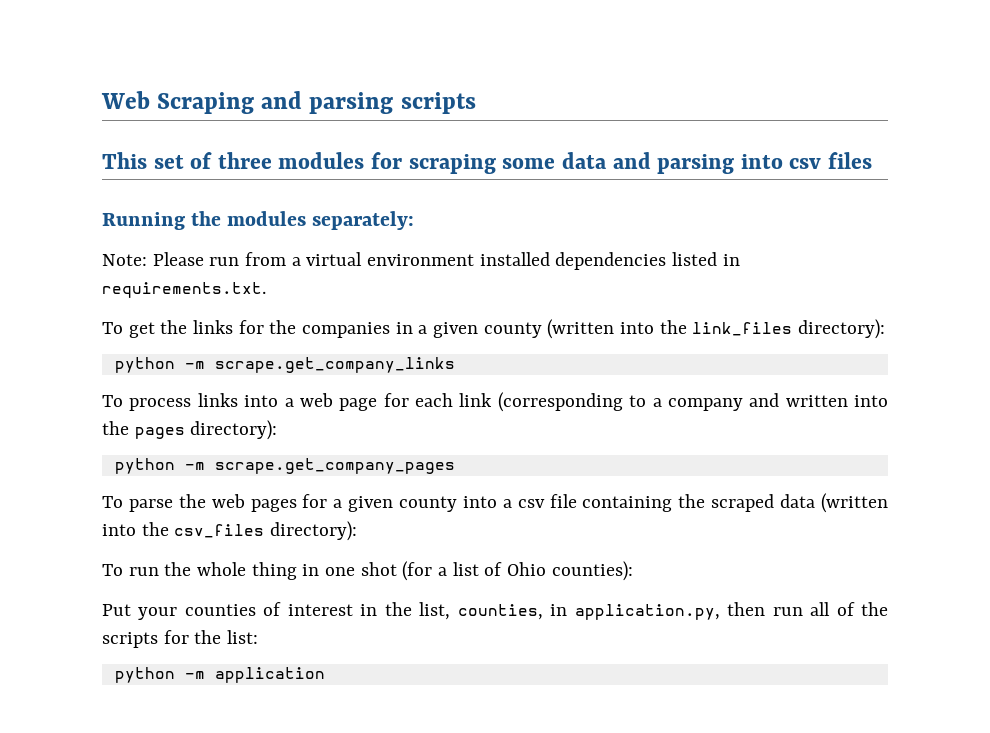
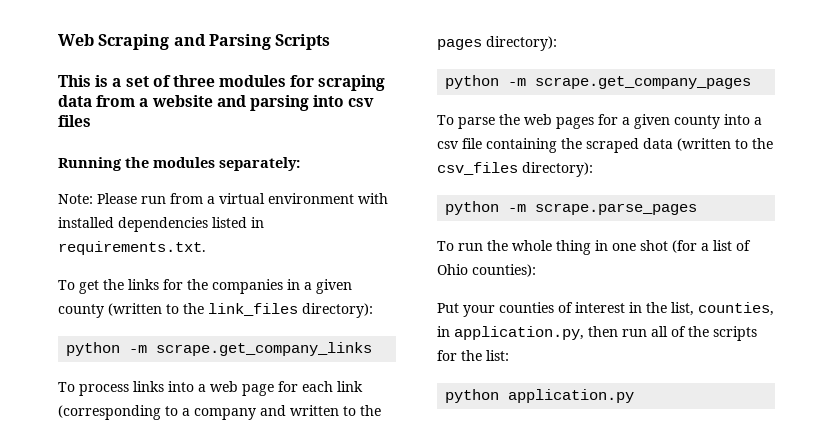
- Web Scraping and parsing scripts
+ Web Scraping and Parsing Scripts
- This set of three modules for scraping some data and parsing into csv files
+ This is a set of three modules for scraping data from a website and parsing into csv files
- Note: Please run from a virtual environment installed dependencies listed in requirements.txt.
+ Note: Please run from a virtual environment with installed dependencies listed in requirements.txt.
- To get the links for the companies in a given county (written into the link_files directory):
+ To get the links for the companies in a given county (written to the link_files directory):
- To process links into a web page for each link (corresponding to a company and written into the pages directory):
+ To process links into a web page for each link (corresponding to a company and written to the pages directory):
- To parse the web pages for a given county into a csv file containing the scraped data (written into the csv_files directory):
+ To parse the web pages for a given county into a csv file containing the scraped data (written to the csv_files directory):
+ python -m scrape.parse_pages
- python -m application
+ python application.py

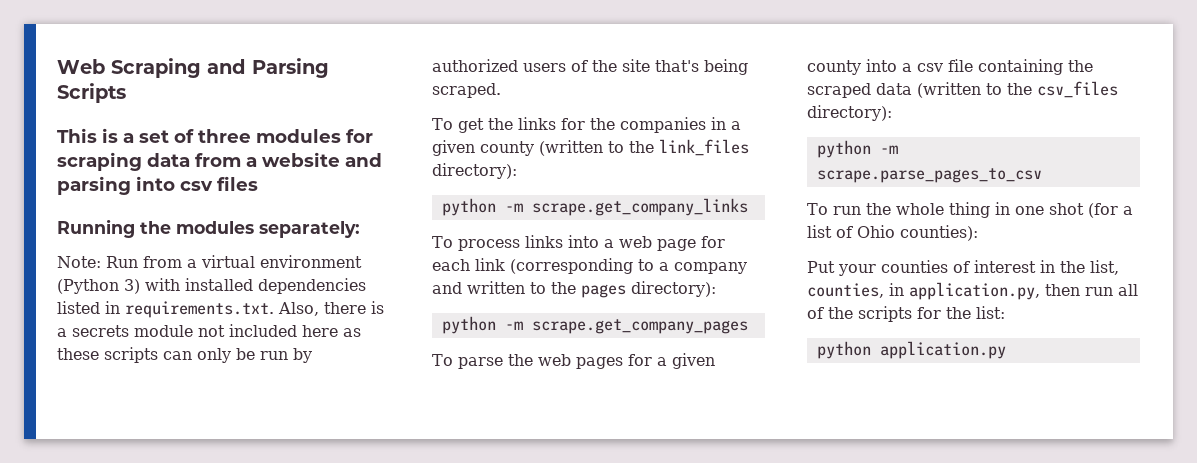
- Note: Please run from a virtual environment with installed dependencies listed in requirements.txt.
+ Note: Run from a virtual environment (Python 3) with installed dependencies listed in requirements.txt. Also, there is a secrets module not included here as these scripts can only be run by authorized users of the site that's being scraped.
- python -m scrape.parse_pages
+ python -m scrape.parse_pages_to_csv

